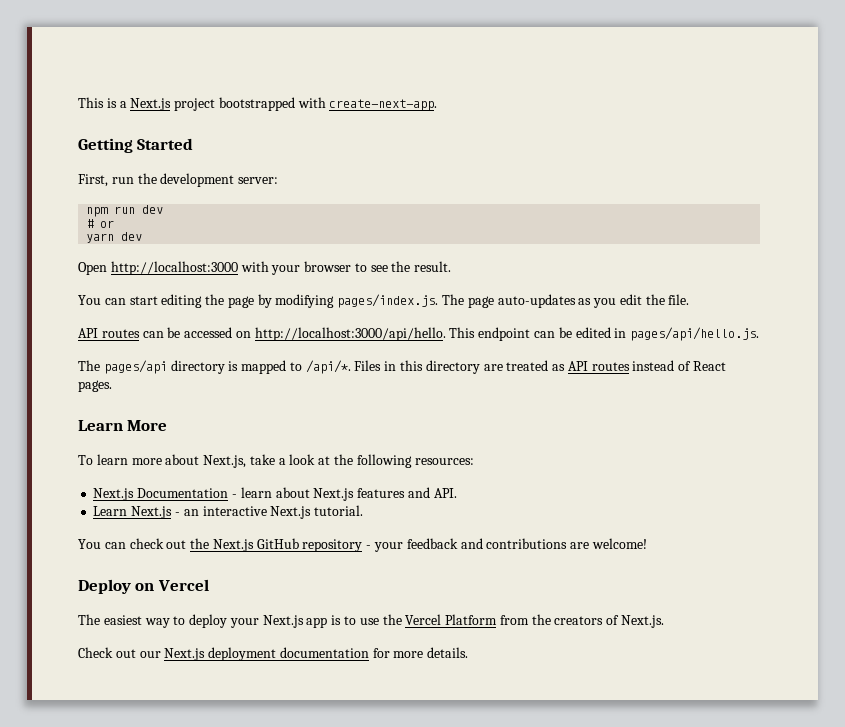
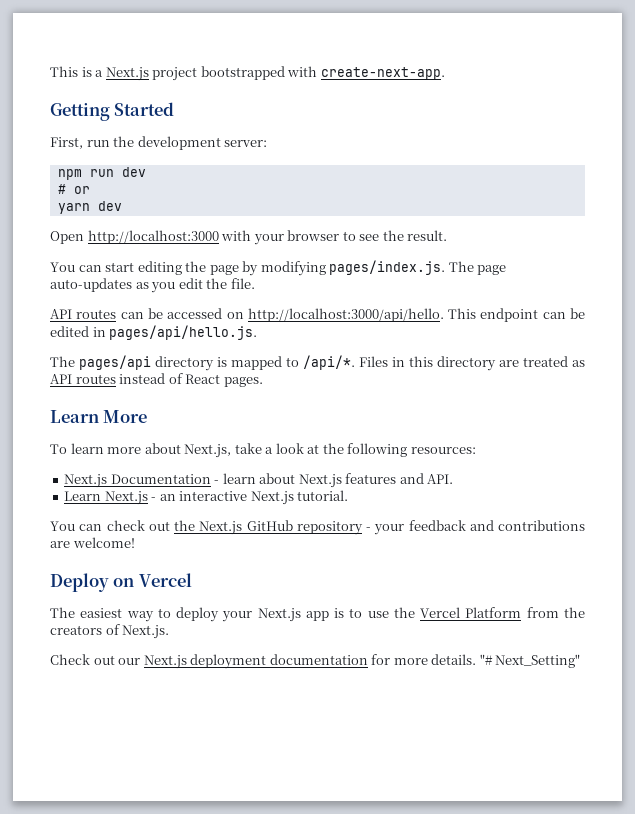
+ "# Next_Setting"

